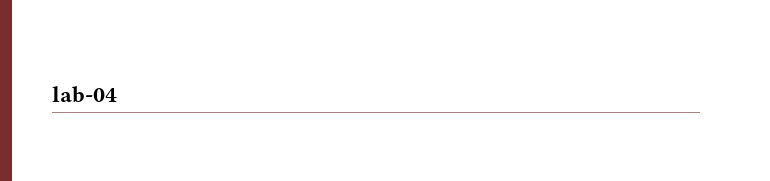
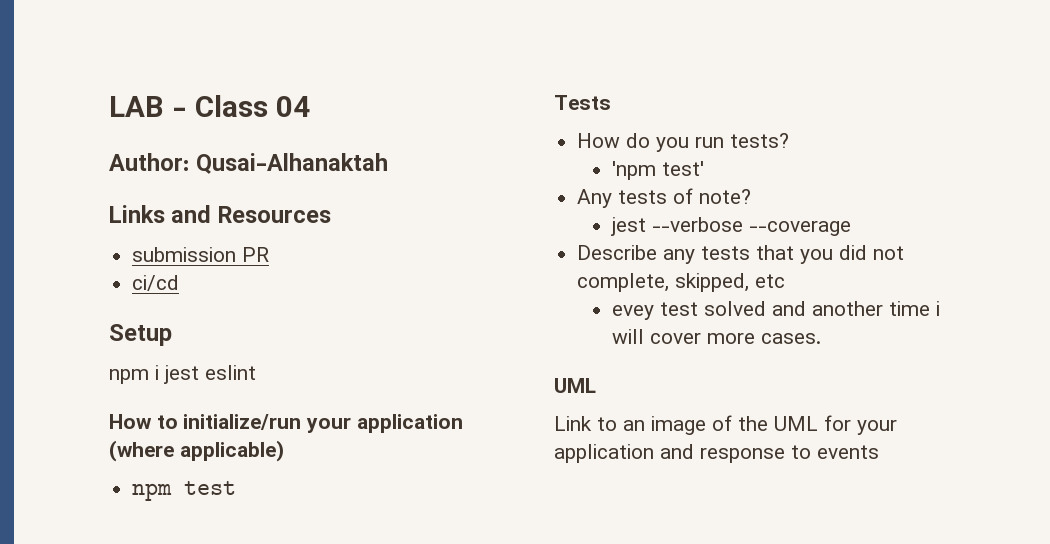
- lab-04
+ LAB - Class 04
+ Author: Qusai-Alhanaktah
+ Links and Resources
+ submission PR
+ ci/cd
+ Setup
+ npm i jest eslint
+ How to initialize/run your application (where applicable)
+ npm test
+ Tests
+ How do you run tests?
+ 'npm test'
+ Any tests of note?
+ jest --verbose --coverage
+ Describe any tests that you did not complete, skipped, etc
+ evey test solved and another time i will cover more cases.
+ UML
+ Link to an image of the UML for your application and response to events

